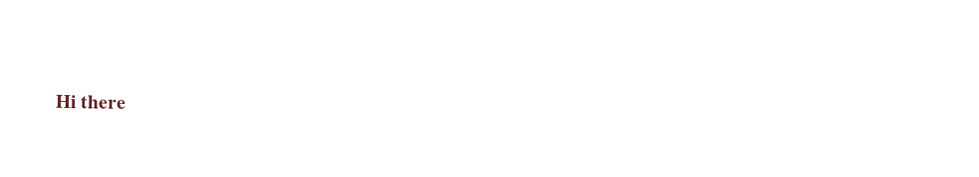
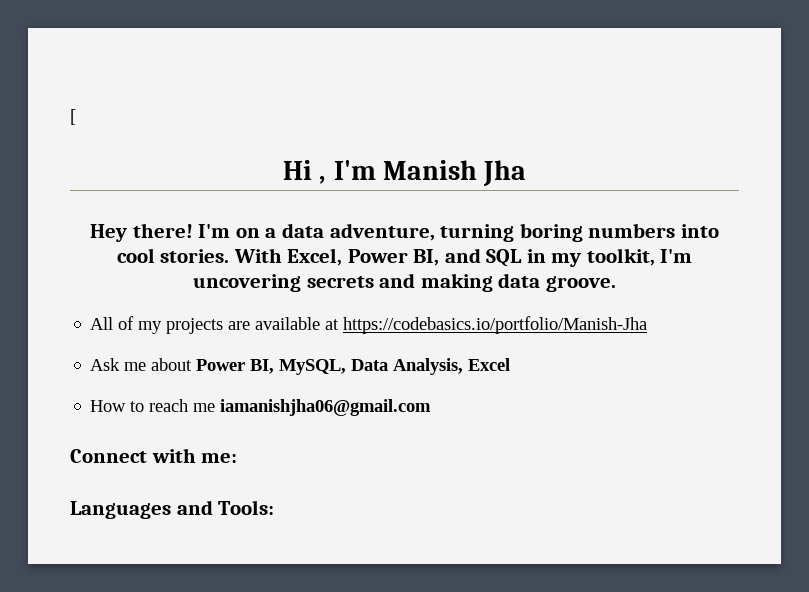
- Hi there
+ [
+ Hi , I'm Manish Jha
+ Hey there! I'm on a data adventure, turning boring numbers into cool stories. With Excel, Power BI, and SQL in my toolkit, I'm uncovering secrets and making data groove.
+ All of my projects are available at https://codebasics.io/portfolio/Manish-Jha
+ Ask me about Power BI, MySQL, Data Analysis, Excel
+ How to reach me iamanishjha06@gmail.com
+ Connect with me:
+ Languages and Tools:

